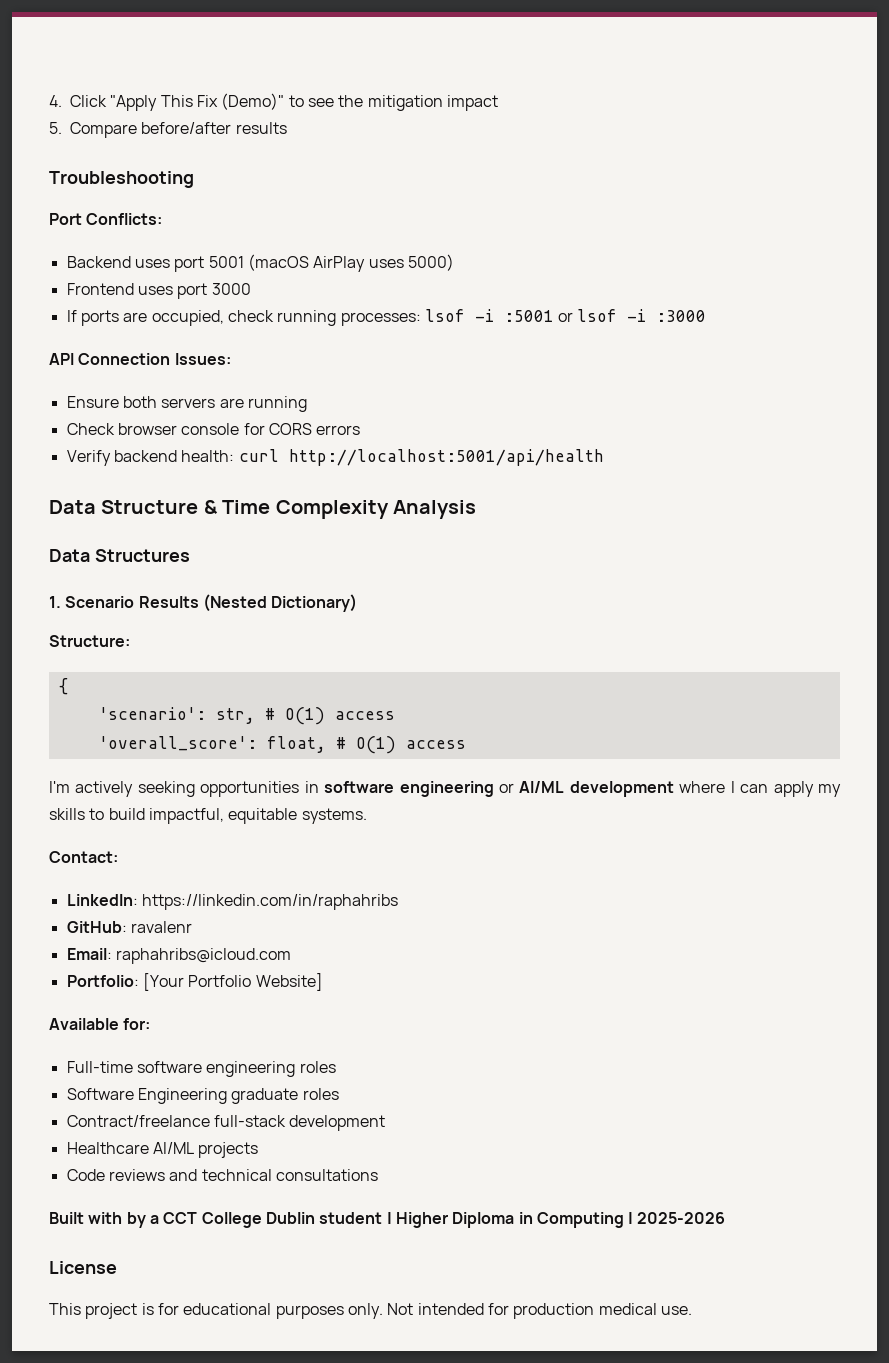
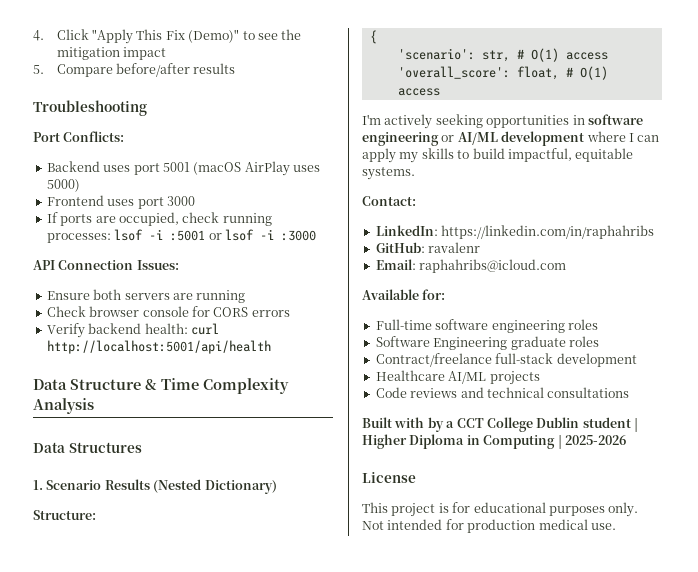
- Portfolio: [Your Portfolio Website]

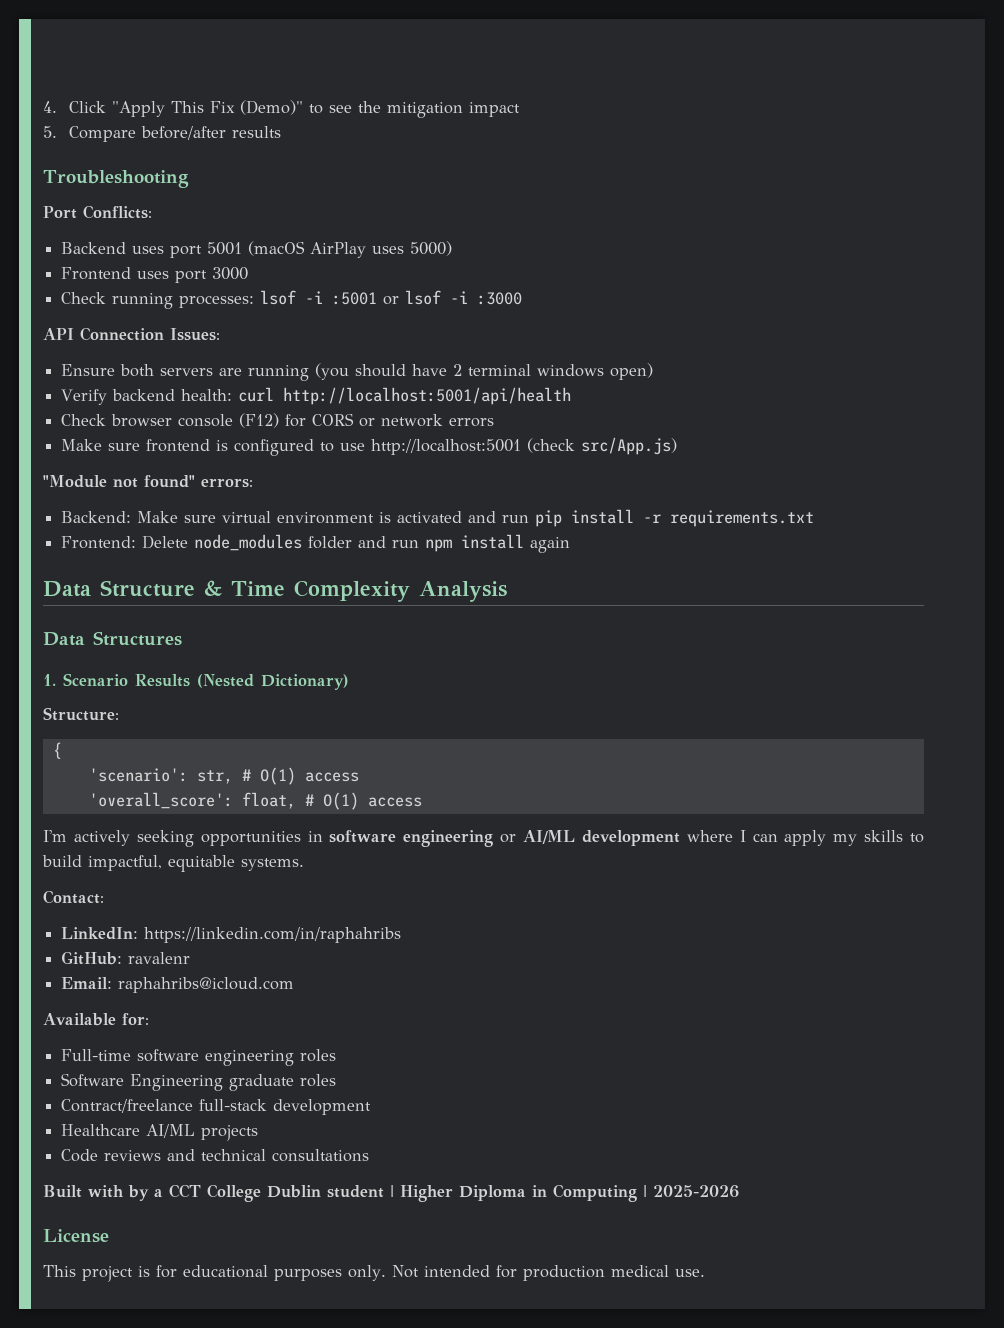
- If ports are occupied, check running processes: lsof -i :5001 or lsof -i :3000
+ Check running processes: lsof -i :5001 or lsof -i :3000
- Ensure both servers are running
- Check browser console for CORS errors
+ Ensure both servers are running (you should have 2 terminal windows open)
+ Check browser console (F12) for CORS or network errors
+ Make sure frontend is configured to use http://localhost:5001 (check src/App.js)
+ "Module not found" errors:
+ Backend: Make sure virtual environment is activated and run pip install -r requirements.txt
+ Frontend: Delete node_modules folder and run npm install again

